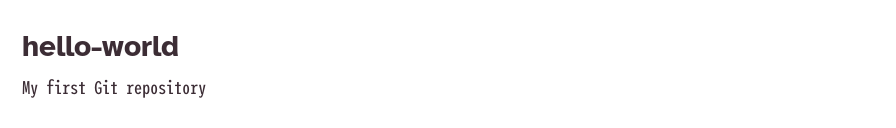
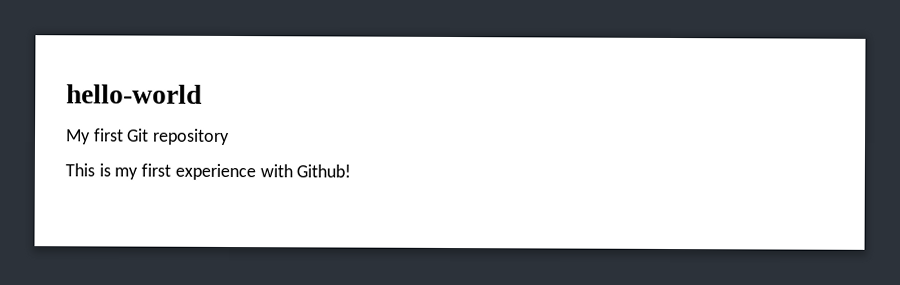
+ This is my first experience with Github!

